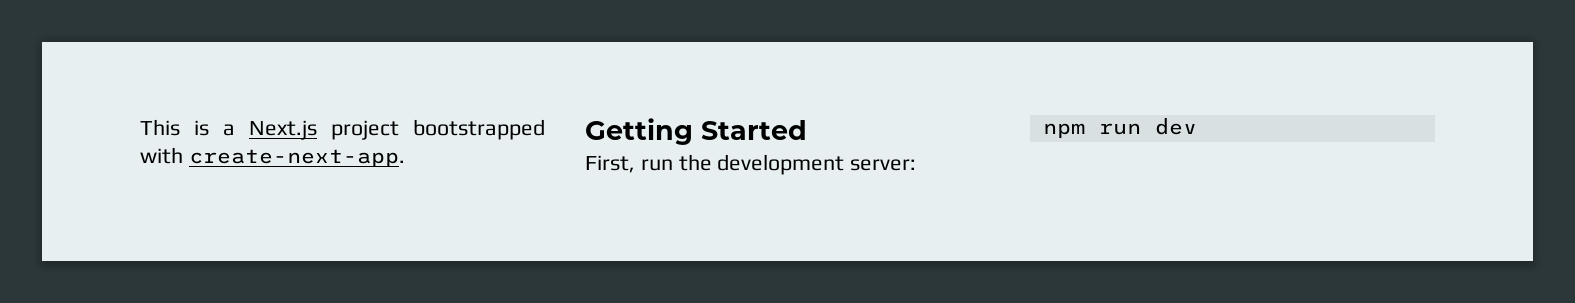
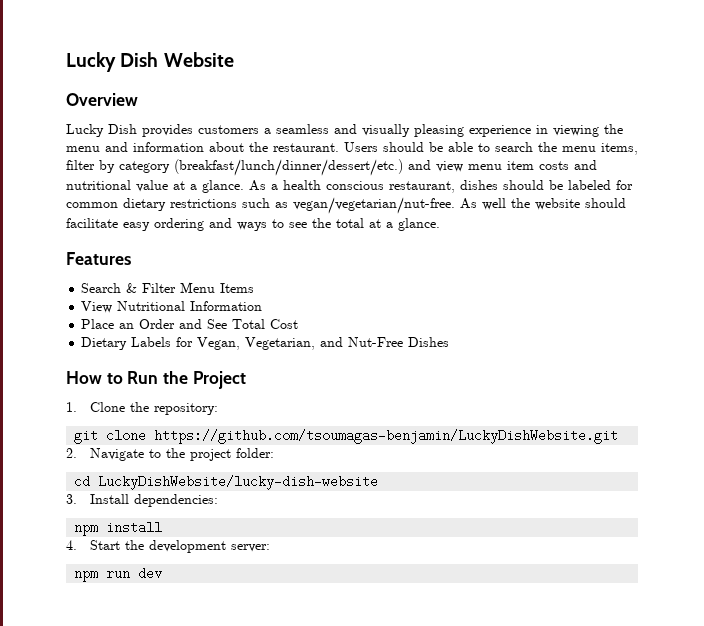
- This is a Next.js project bootstrapped with create-next-app.
- Getting Started
- First, run the development server:
+ Lucky Dish Website
+ Overview
+ Lucky Dish provides customers a seamless and visually pleasing experience in viewing the menu and information about the restaurant. Users should be able to search the menu items, filter by category (breakfast/lunch/dinner/dessert/etc.) and view menu item costs and nutritional value at a glance. As a health conscious restaurant, dishes should be labeled for common dietary restrictions such as vegan/vegetarian/nut-free. As well the website should facilitate easy ordering and ways to see the total at a glance.
+ Features
+ Search & Filter Menu Items
+ View Nutritional Information
+ Place an Order and See Total Cost
+ Dietary Labels for Vegan, Vegetarian, and Nut-Free Dishes
+ How to Run the Project
+ 1. Clone the repository:
+ git clone https://github.com/tsoumagas-benjamin/LuckyDishWebsite.git
+ 2. Navigate to the project folder:
+ cd LuckyDishWebsite/lucky-dish-website
+ 3. Install dependencies:
+ npm install
+ 4. Start the development server:

